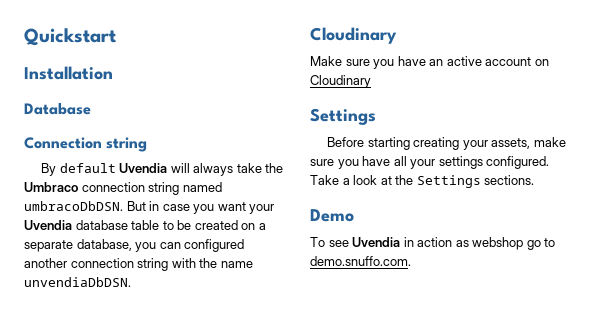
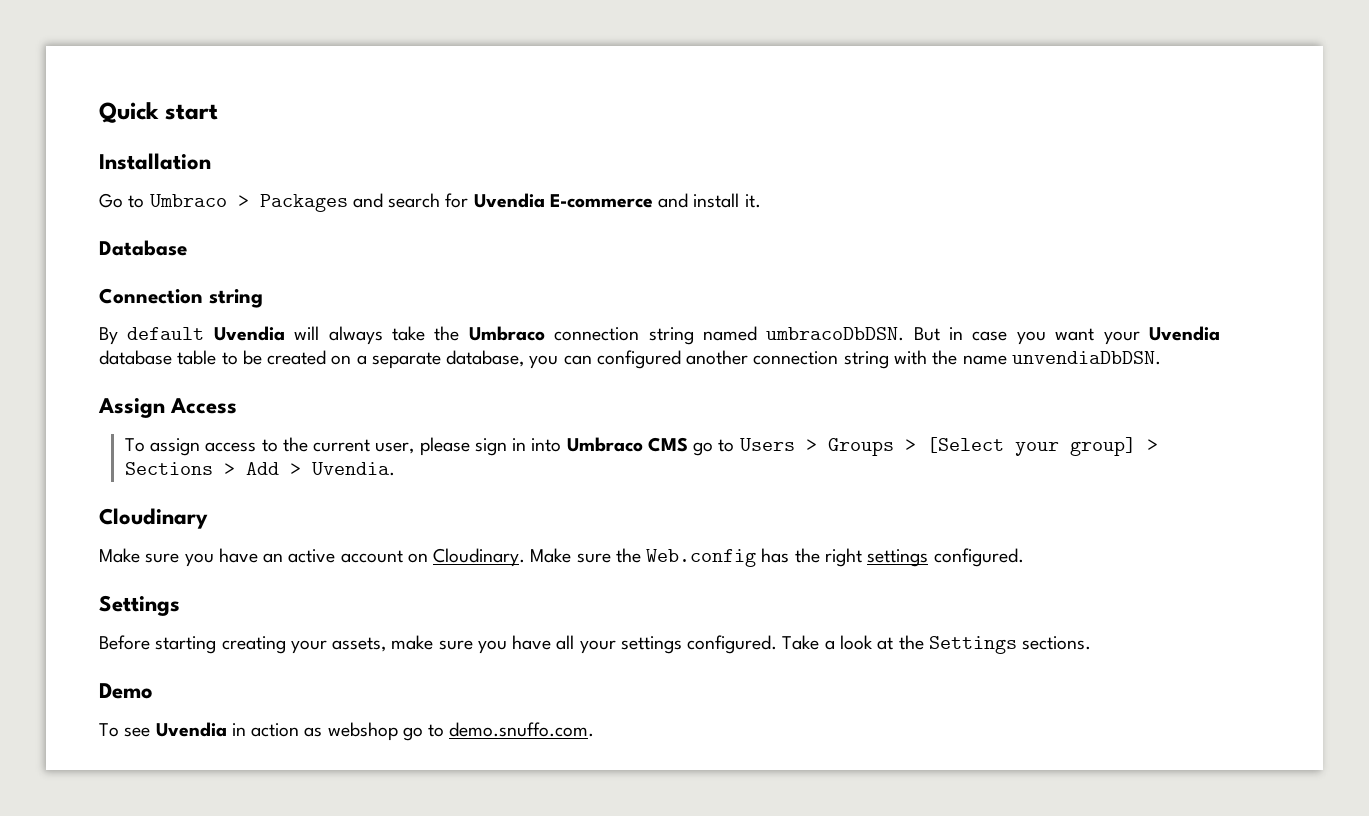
- Quickstart
+ Quick start
+ Go to Umbraco > Packages and search for Uvendia E-commerce and install it.
+ Assign Access
+ To assign access to the current user, please sign in into Umbraco CMS go to Users > Groups > [Select your group] > Sections > Add > Uvendia.
- Make sure you have an active account on Cloudinary
+ Make sure you have an active account on Cloudinary. Make sure the Web.config has the right settings configured.

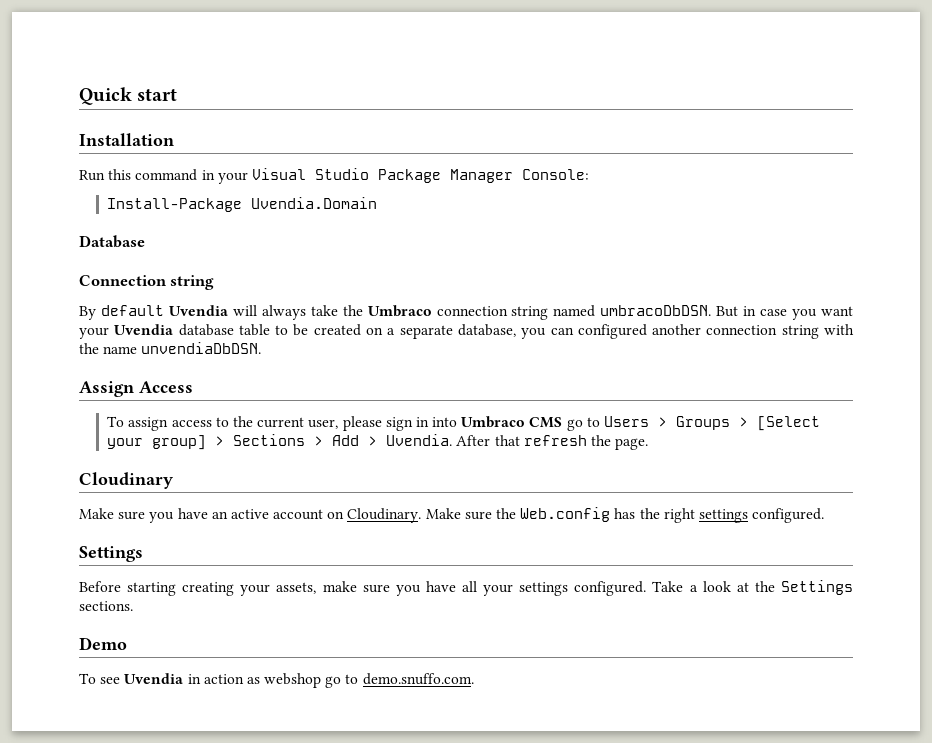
- Go to Umbraco > Packages and search for Uvendia E-commerce and install it.
+ Run this command in your Visual Studio Package Manager Console:
+ Install-Package Uvendia.Domain
+ After that refresh the page.

